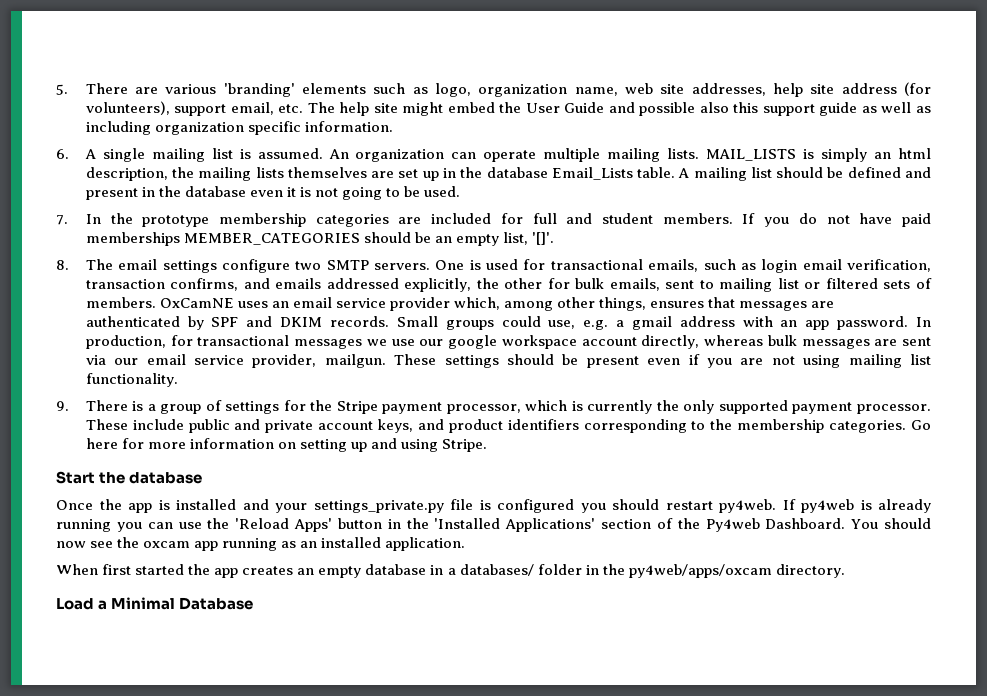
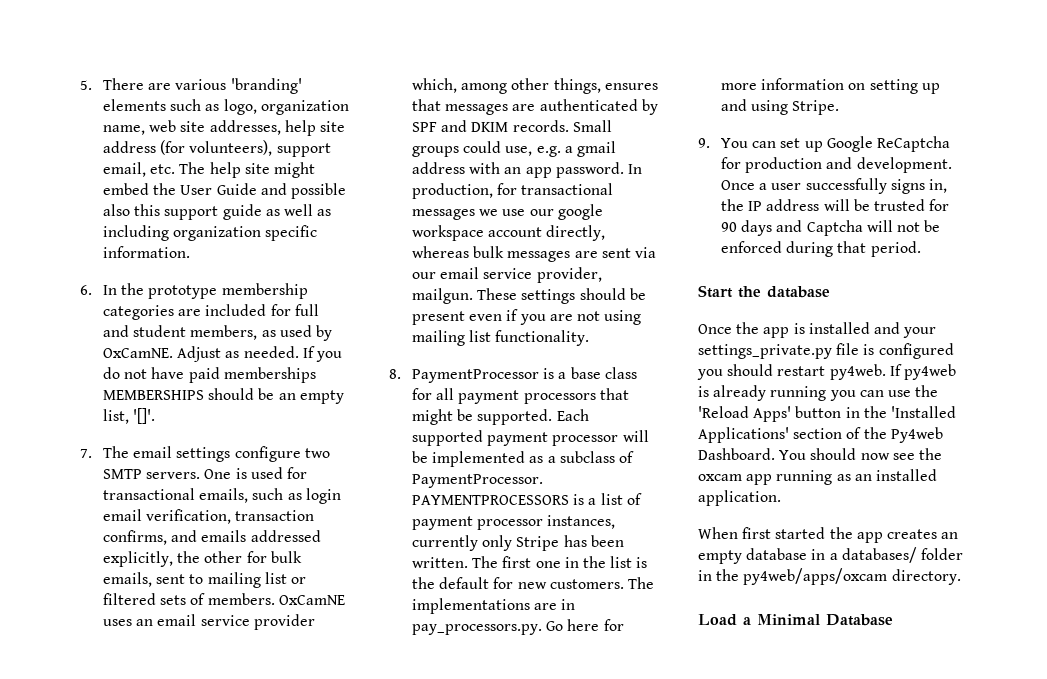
- 6. A single mailing list is assumed. An organization can operate multiple mailing lists. MAIL_LISTS is simply an html description, the mailing lists themselves are set up in the database Email_Lists table. A mailing list should be defined and present in the database even it is not going to be used.
- 7. In the prototype membership categories are included for full and student members.
+ 6. In the prototype membership categories are included for full and student members, as used by OxCamNE. Adjust as needed.
- If you do not have paid memberships MEMBER_CATEGORIES should be an empty list, '[]'.
+ If you do not have paid memberships MEMBERSHIPS should be an empty list, '[]'.
- 8. The email settings configure two SMTP servers.
+ 7. The email settings configure two SMTP servers.
- 9. There is a group of settings for the Stripe payment processor, which is currently the only supported payment processor. These include public and private account keys, and product identifiers corresponding to the membership categories. Go here for more information on setting up and using Stripe.
+ 8. PaymentProcessor is a base class for all payment processors that might be supported. Each supported payment processor will be implemented as a subclass of PaymentProcessor. PAYMENTPROCESSORS is a list of payment processor instances, currently only Stripe has been written. The first one in the list is the default for new customers. The implementations are in pay_processors.py. Go here for more information on setting up and using Stripe.
+ 9. You can set up Google ReCaptcha for production and development. Once a user successfully signs in, the IP address will be trusted for 90 days and Captcha will not be enforced during that period.

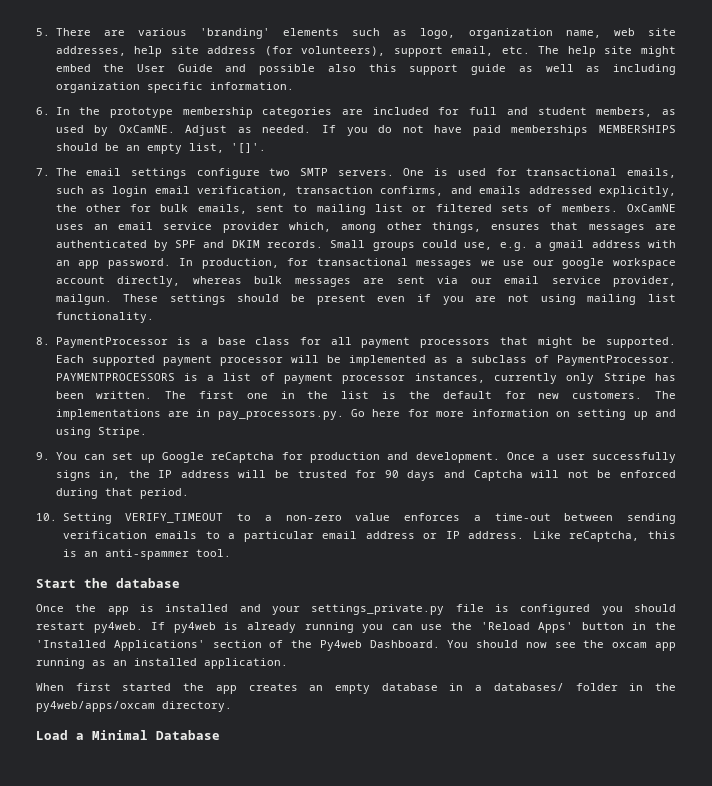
- 9. You can set up Google ReCaptcha for production and development.
+ 9. You can set up Google reCaptcha for production and development.
+ 10. Setting VERIFY_TIMEOUT to a non-zero value enforces a time-out between sending verification emails to a particular email address or IP address. Like reCaptcha, this is an anti-spammer tool.

